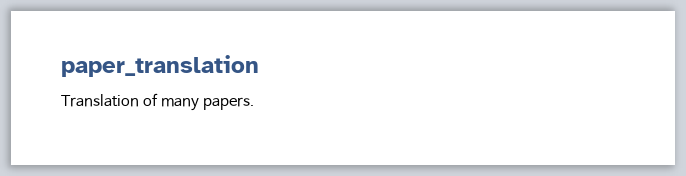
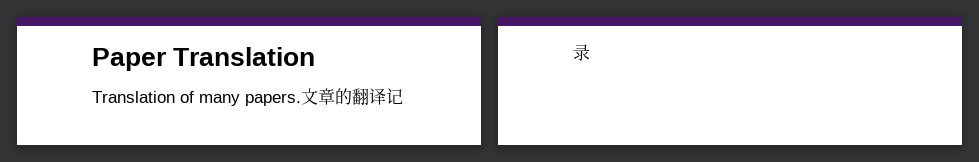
- paper_translation
+ Paper Translation
+ 文章的翻译记录

